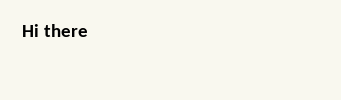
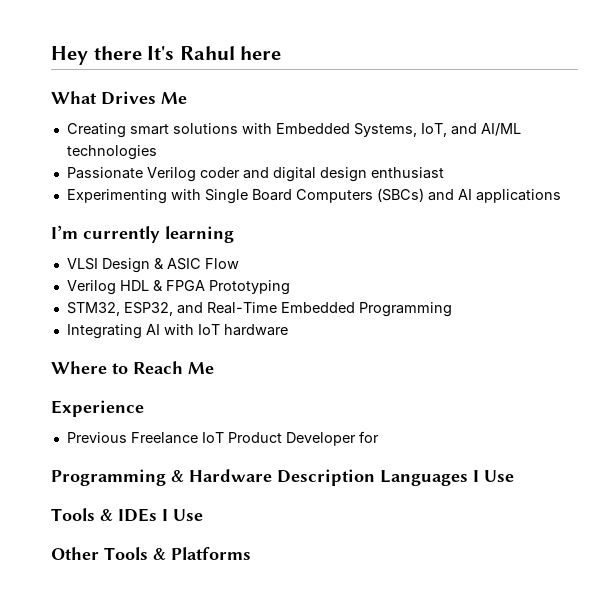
- Hi there
+ Hey there It's Rahul here
+ What Drives Me
+ Creating smart solutions with Embedded Systems, IoT, and AI/ML technologies
+ Passionate Verilog coder and digital design enthusiast
+ Experimenting with Single Board Computers (SBCs) and AI applications
+ I’m currently learning
+ VLSI Design & ASIC Flow
+ Verilog HDL & FPGA Prototyping
+ STM32, ESP32, and Real-Time Embedded Programming
+ Integrating AI with IoT hardware
+ Where to Reach Me
+ Experience
+ Previous Freelance IoT Product Developer for
+ Programming & Hardware Description Languages I Use
+ Tools & IDEs I Use
+ Other Tools & Platforms

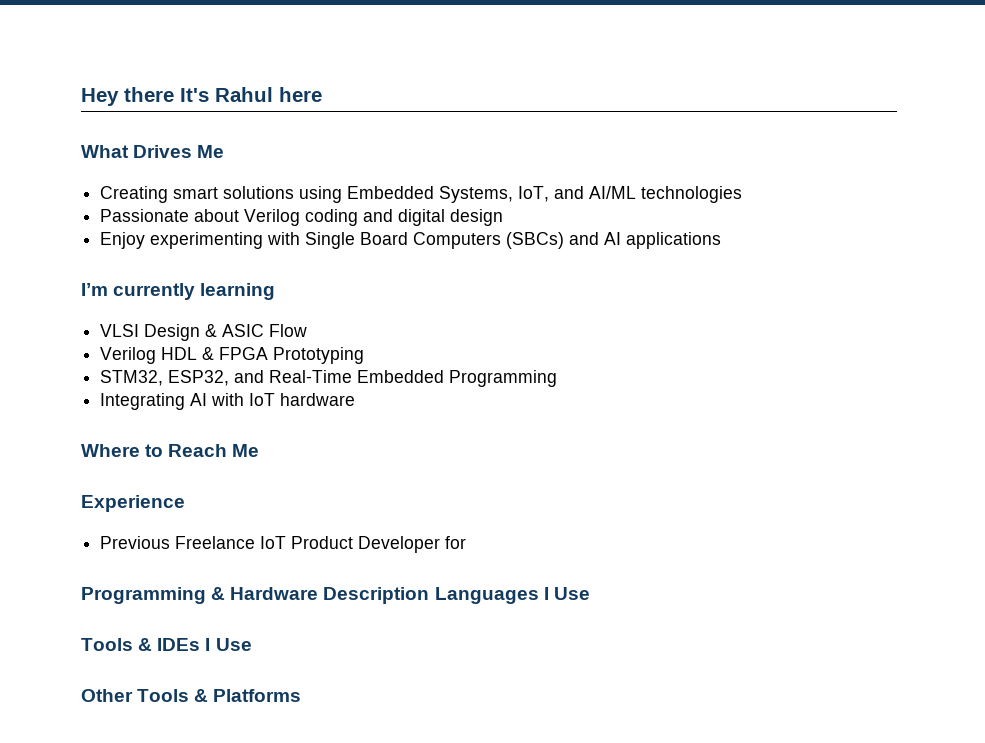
- Creating smart solutions with Embedded Systems, IoT, and AI/ML technologies
+ Creating smart solutions using Embedded Systems, IoT, and AI/ML technologies
- Passionate Verilog coder and digital design enthusiast
- Experimenting with Single Board Computers (SBCs) and AI applications
+ Passionate about Verilog coding and digital design
+ Enjoy experimenting with Single Board Computers (SBCs) and AI applications

